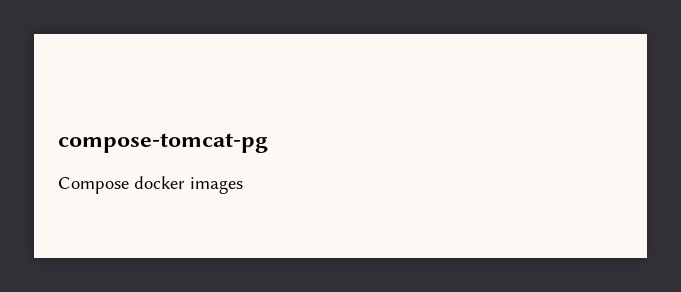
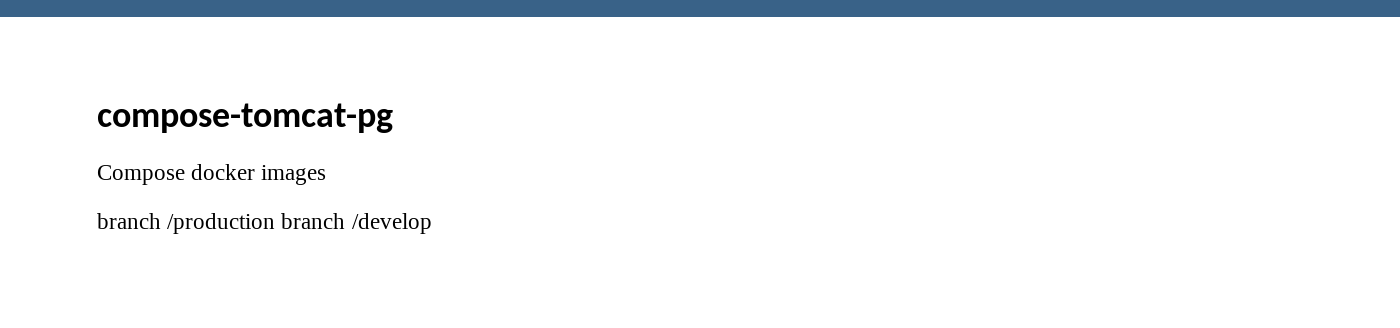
+ branch /production branch /develop

